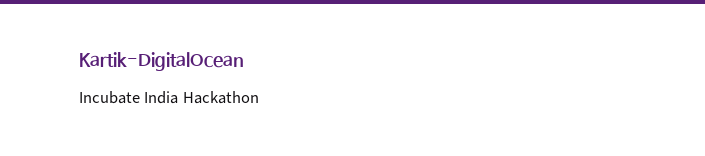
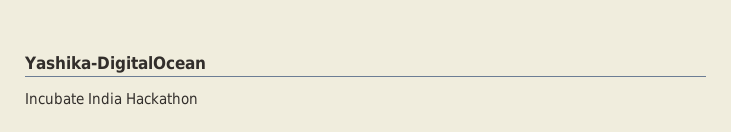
- Kartik-DigitalOcean
+ Yashika-DigitalOcean

